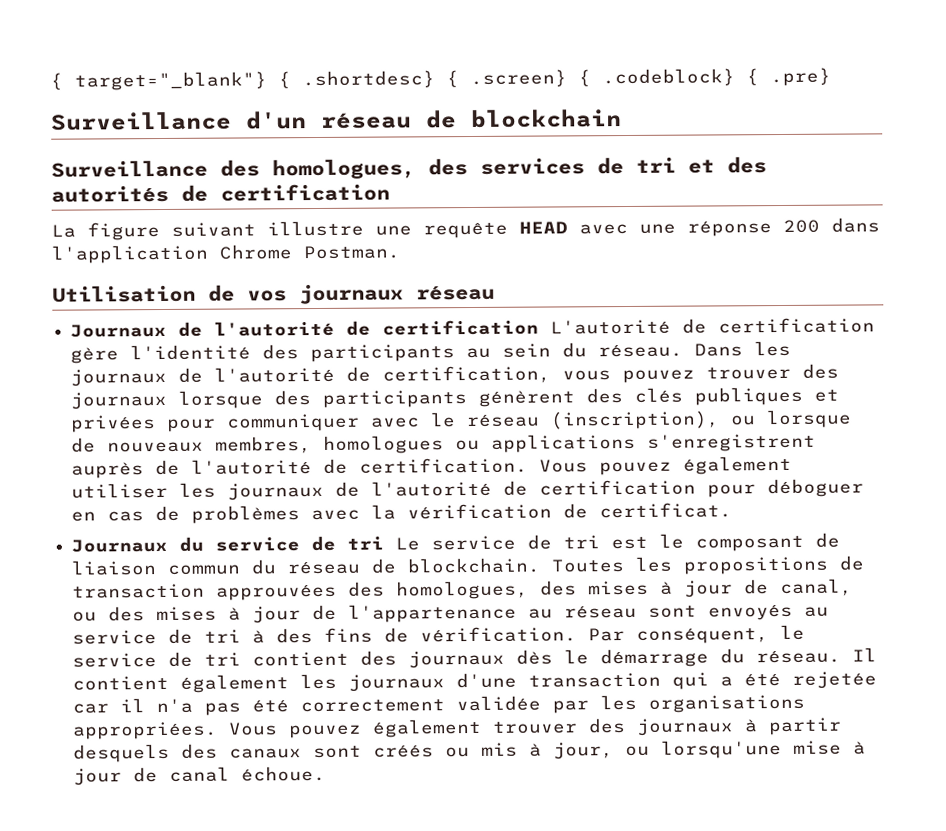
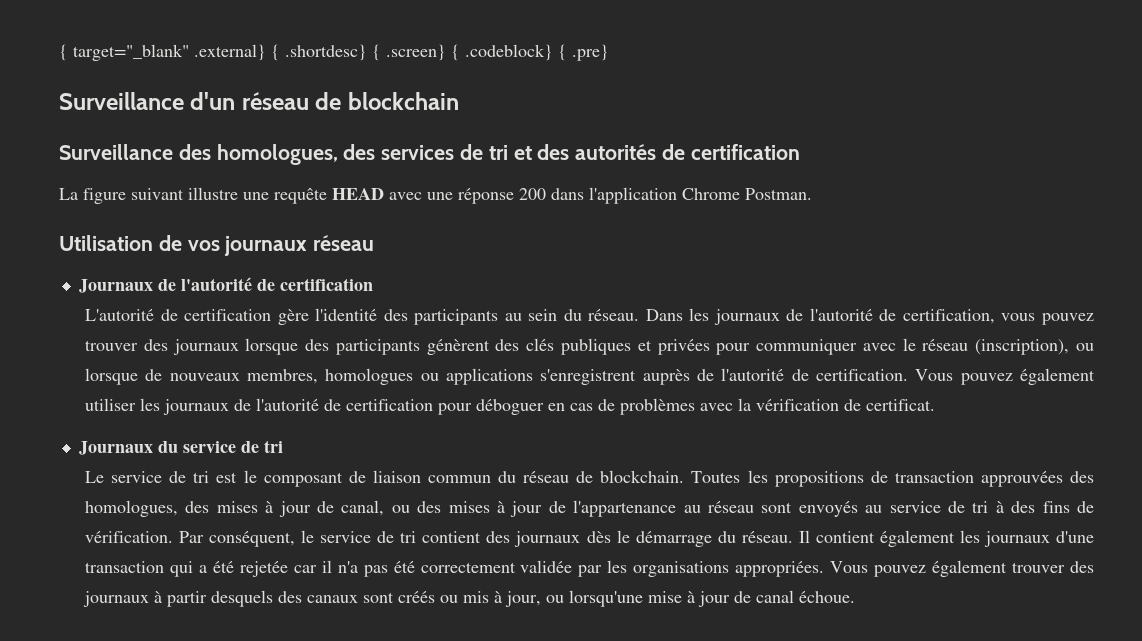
- { target="_blank"} { .shortdesc} { .screen} { .codeblock} { .pre}
+ { target="_blank" .external} { .shortdesc} { .screen} { .codeblock} { .pre}
- Journaux de l'autorité de certification L'autorité de certification gère l'identité des participants au sein du réseau.
+ Journaux de l'autorité de certification
+ L'autorité de certification gère l'identité des participants au sein du réseau.
- Journaux du service de tri Le service de tri est le composant de liaison commun du réseau de blockchain.
+ Journaux du service de tri
+ Le service de tri est le composant de liaison commun du réseau de blockchain.

